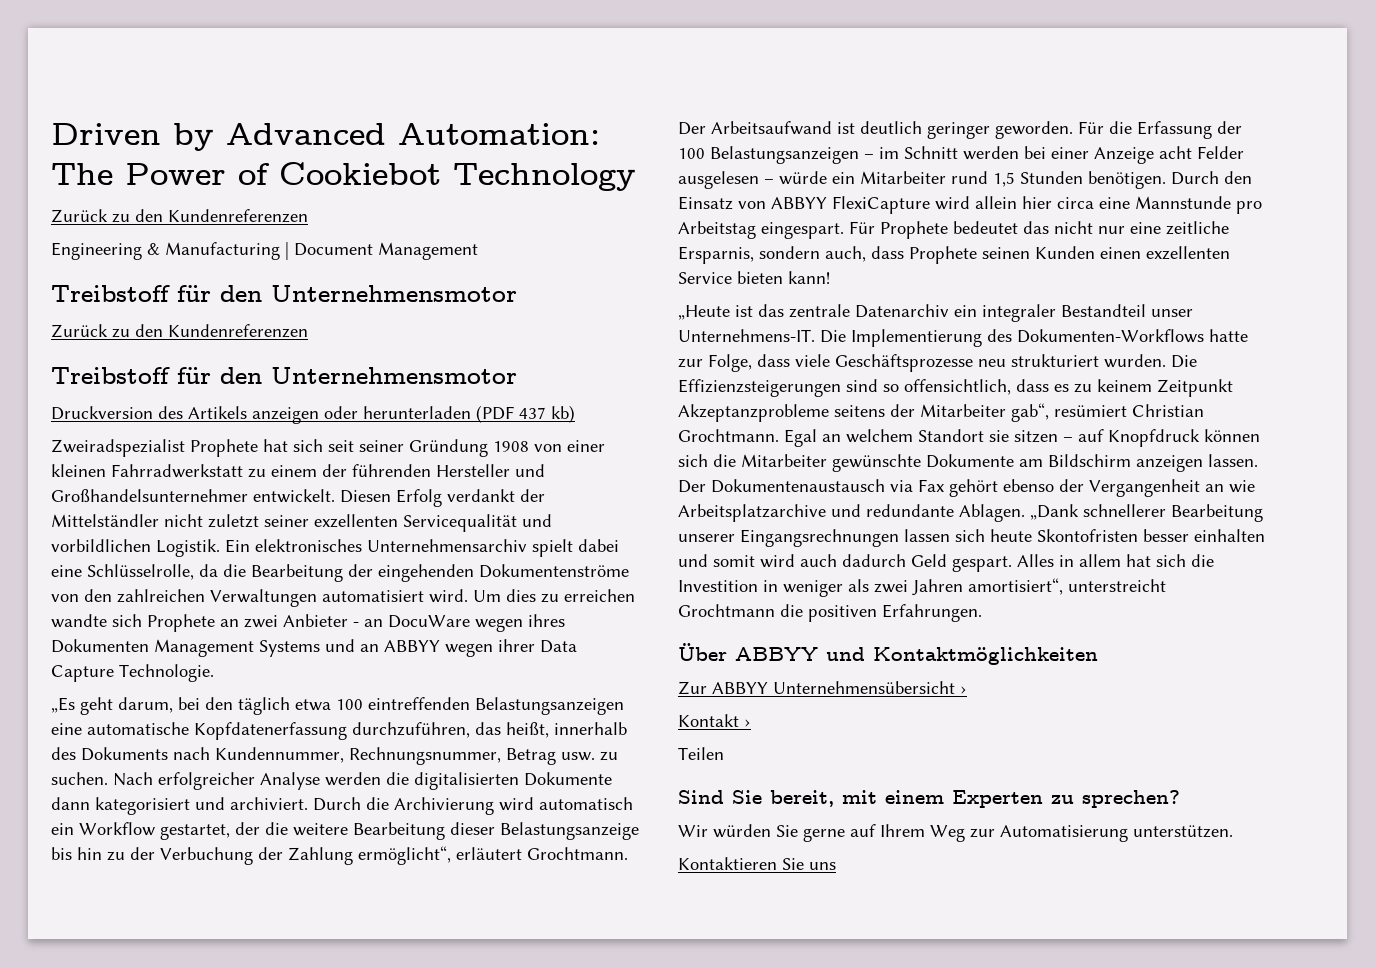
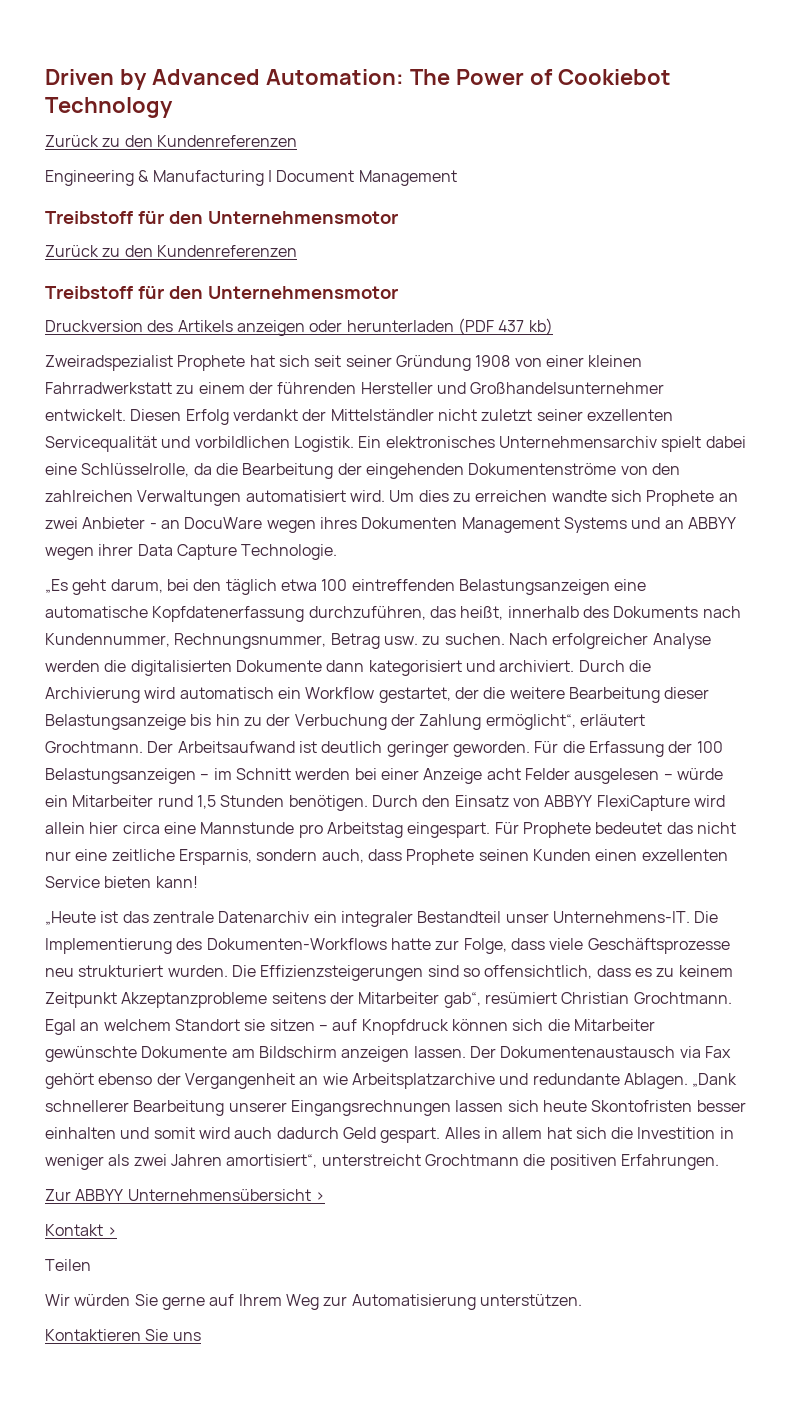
- Über ABBYY und Kontaktmöglichkeiten
- Sind Sie bereit, mit einem Experten zu sprechen?

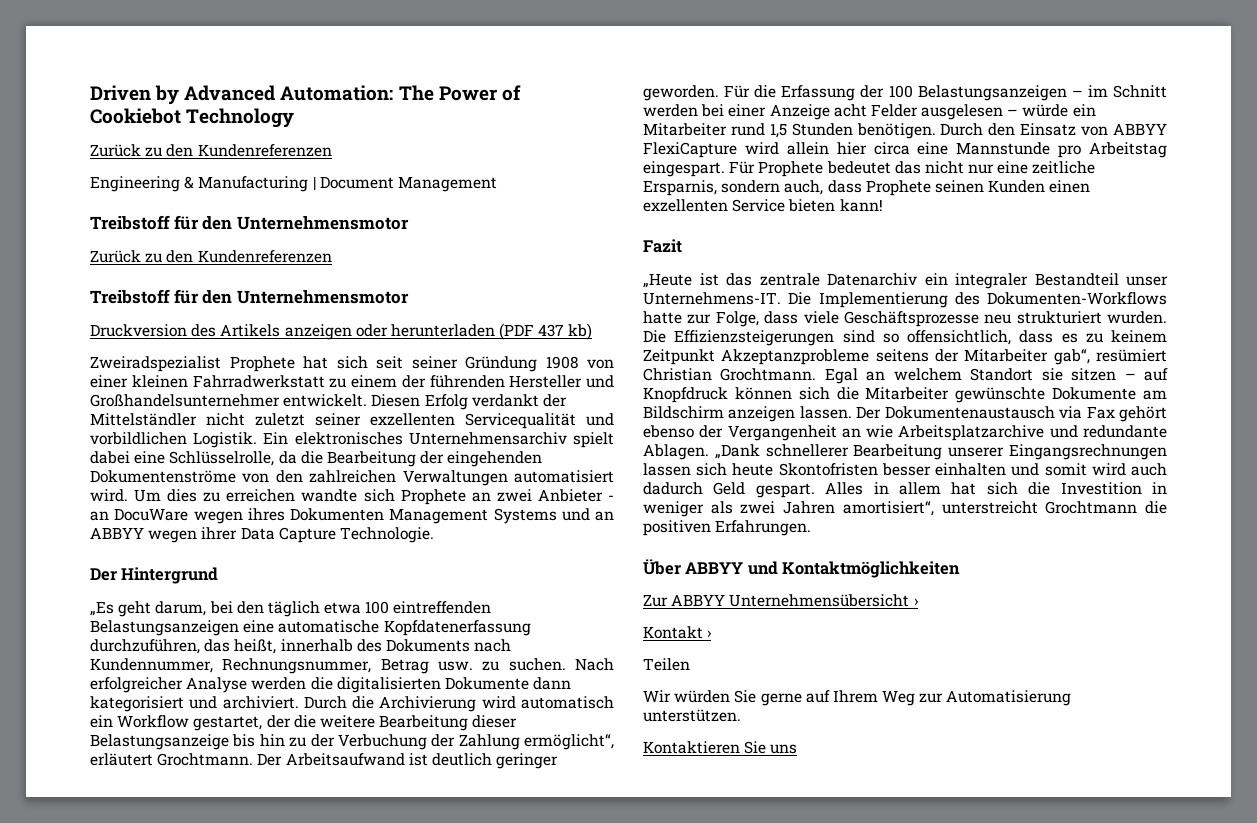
+ Der Hintergrund
+ Fazit
+ Über ABBYY und Kontaktmöglichkeiten

